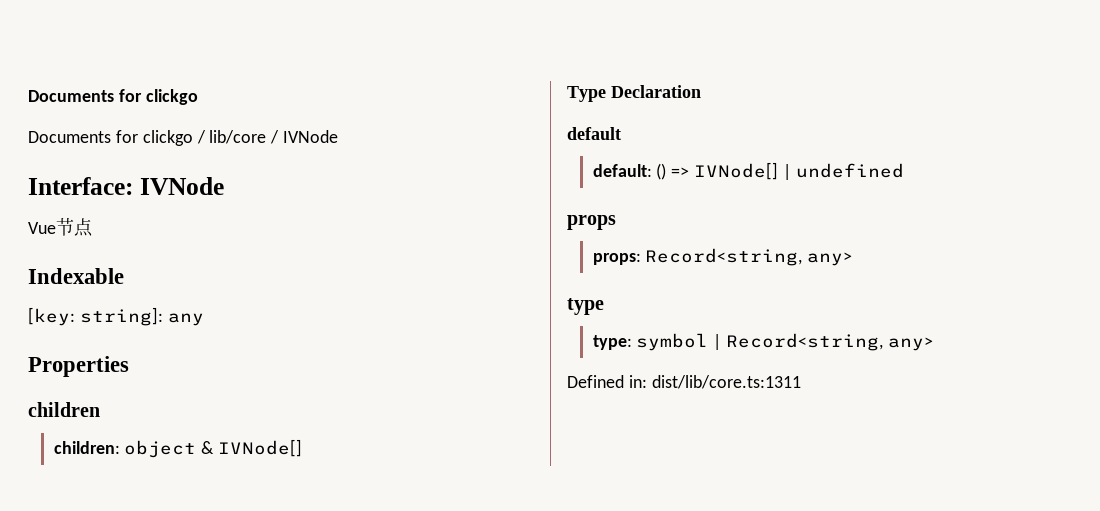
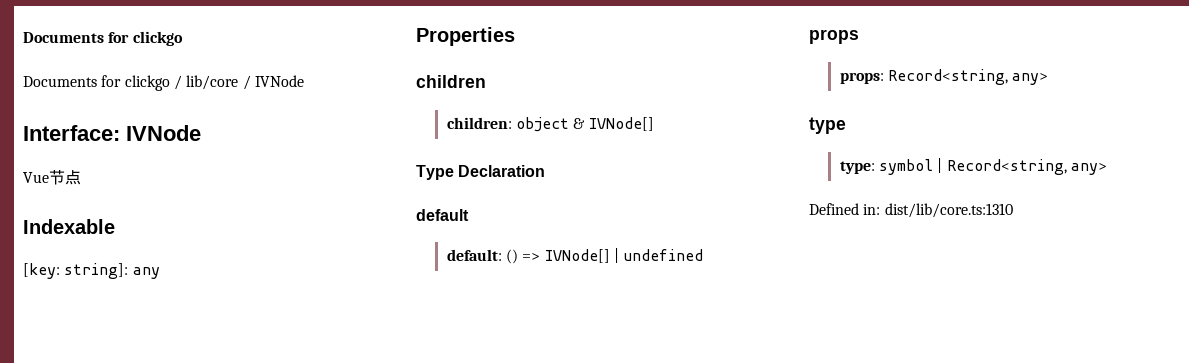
- Defined in: dist/lib/core.ts:1311
+ Defined in: dist/lib/core.ts:1310

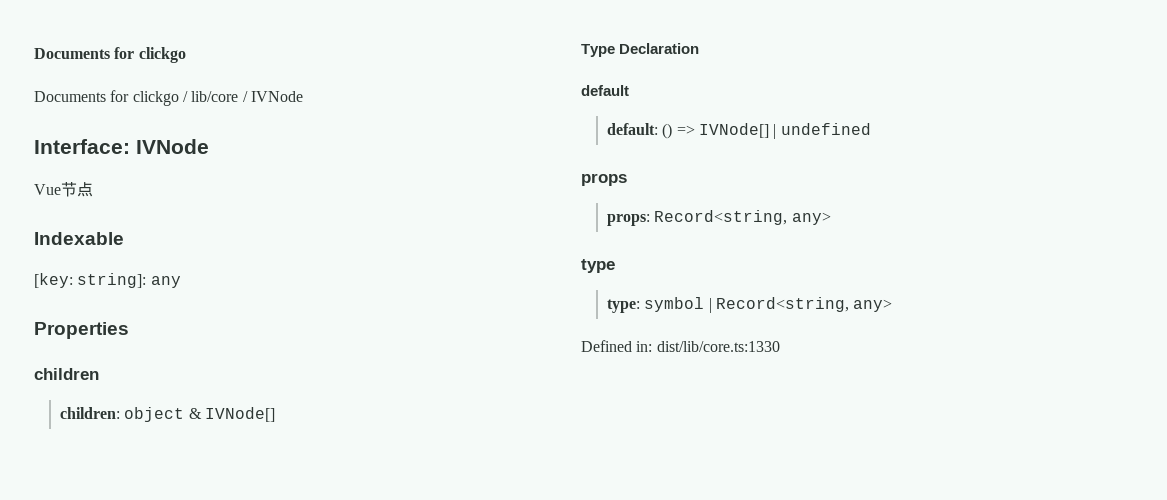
- Defined in: dist/lib/core.ts:1310
+ Defined in: dist/lib/core.ts:1330

